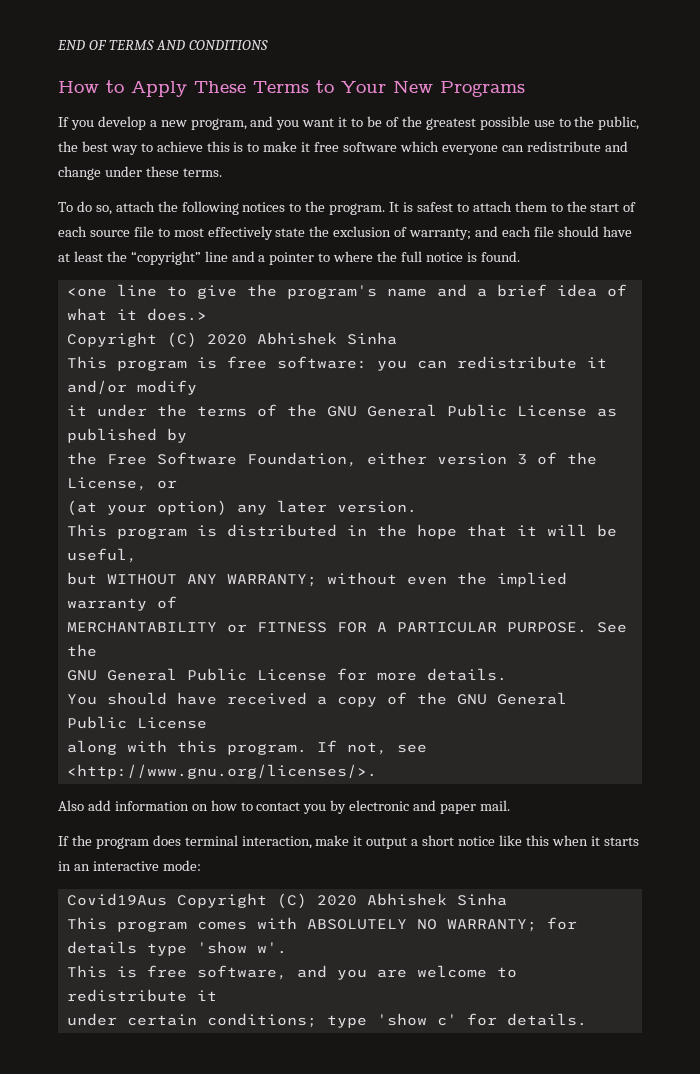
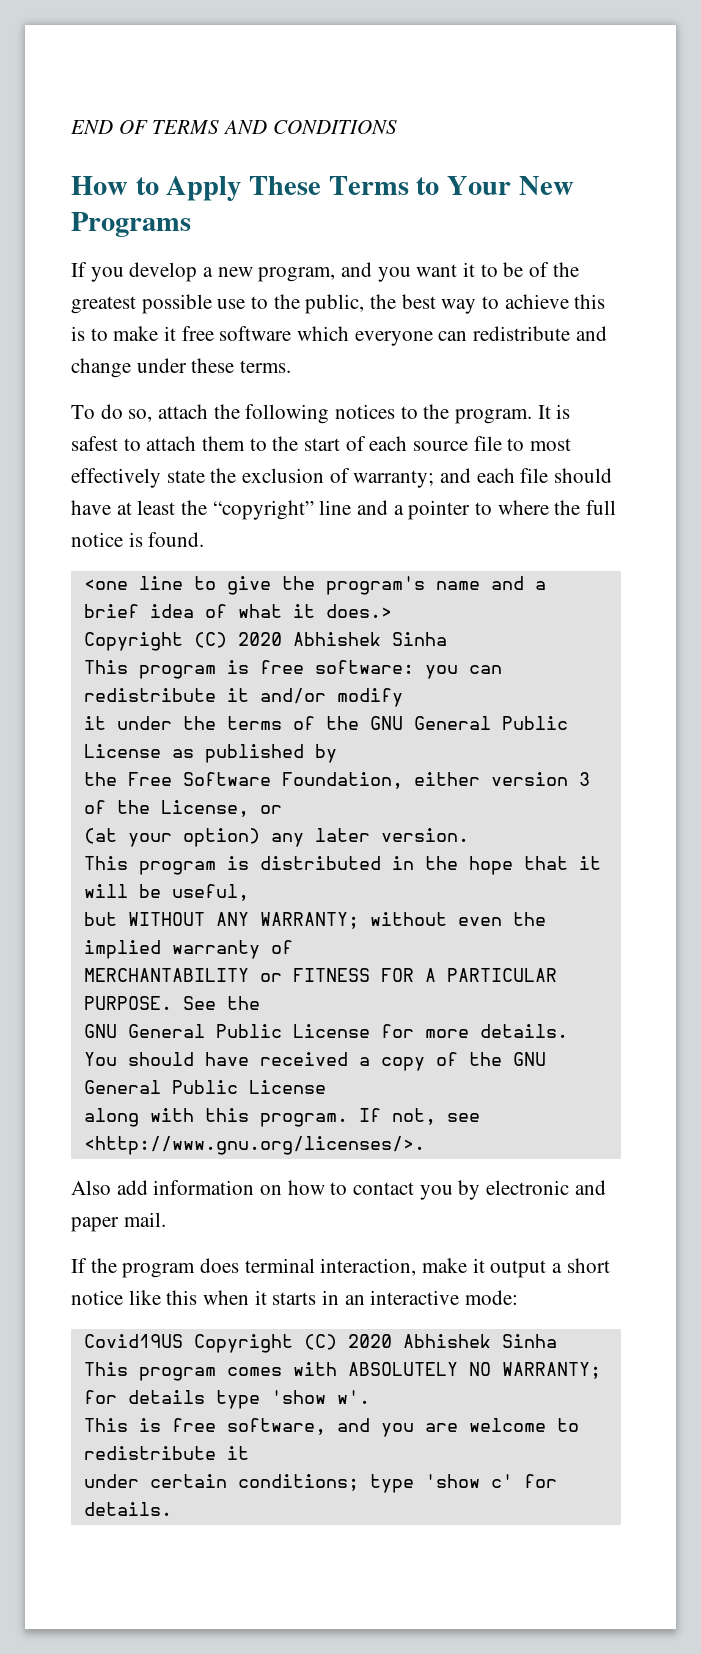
- Covid19Aus Copyright (C) 2020 Abhishek Sinha
+ Covid19US Copyright (C) 2020 Abhishek Sinha

